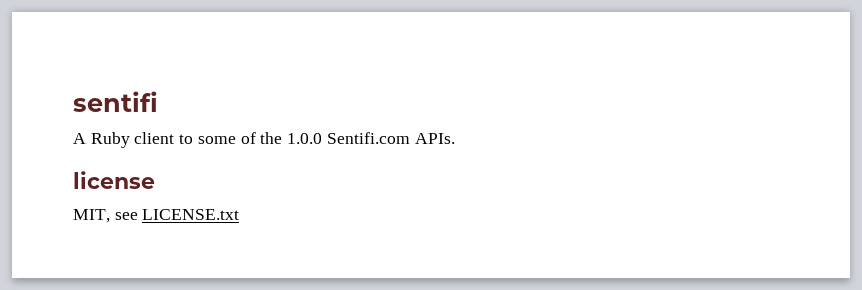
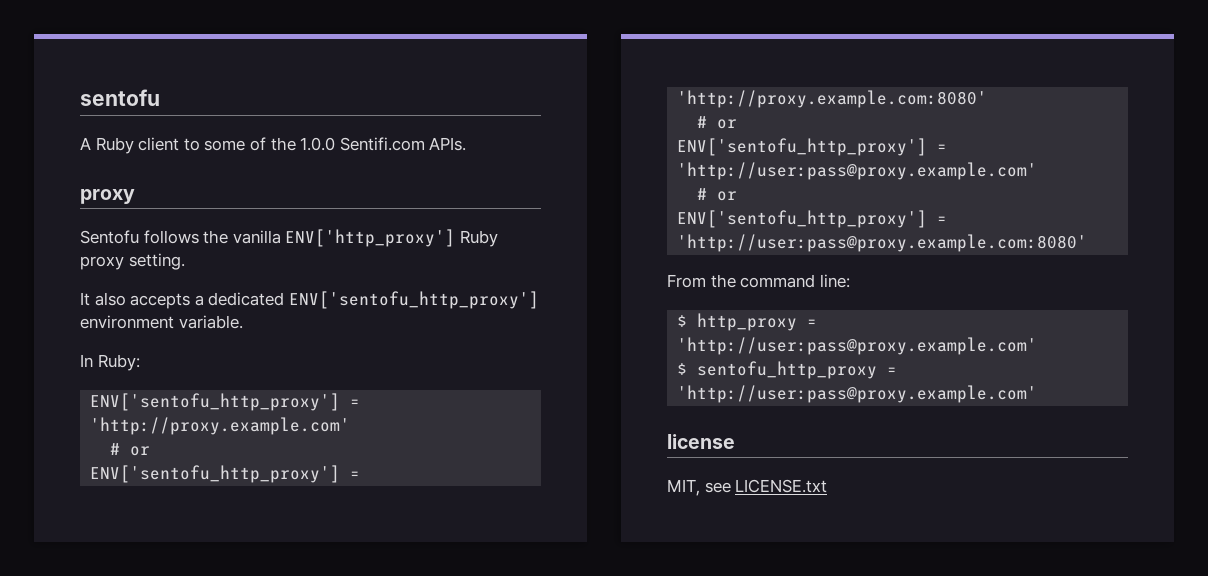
- sentifi
+ sentofu
  A Ruby client to some of the 1.0.0 Sentifi.com APIs.
+ proxy
+ Sentofu follows the vanilla ENV['http_proxy'] Ruby proxy setting.
+ It also accepts a dedicated ENV['sentofu_http_proxy'] environment variable.
+ In Ruby:
+ ENV['sentofu_http_proxy'] = 'http://proxy.example.com'
+ # or
+ ENV['sentofu_http_proxy'] = 'http://proxy.example.com:8080'
+ # or
+ ENV['sentofu_http_proxy'] = 'http://user:pass@proxy.example.com'
+ # or
+ ENV['sentofu_http_proxy'] = 'http://user:pass@proxy.example.com:8080'
+ From the command line:
+ $ http_proxy = 'http://user:pass@proxy.example.com'
+ $ sentofu_http_proxy = 'http://user:pass@proxy.example.com'

